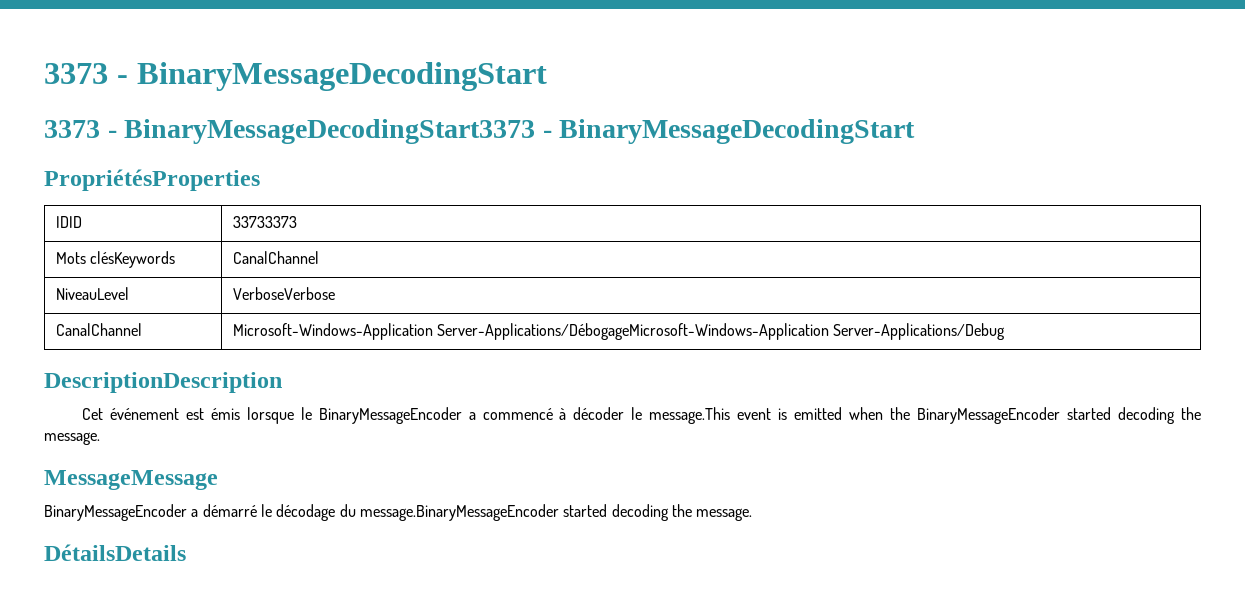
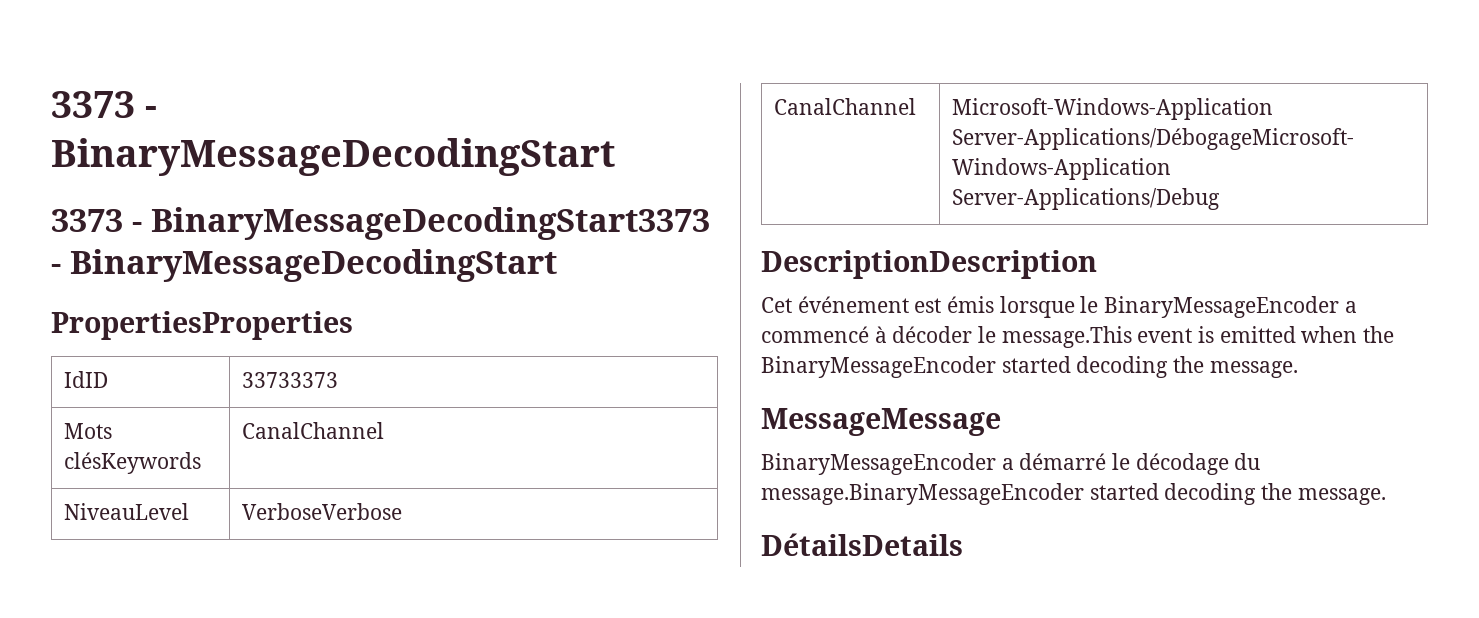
- PropriétésProperties
- IDID | 33733373
+ PropertiesProperties
+ IdID | 33733373

